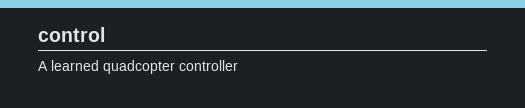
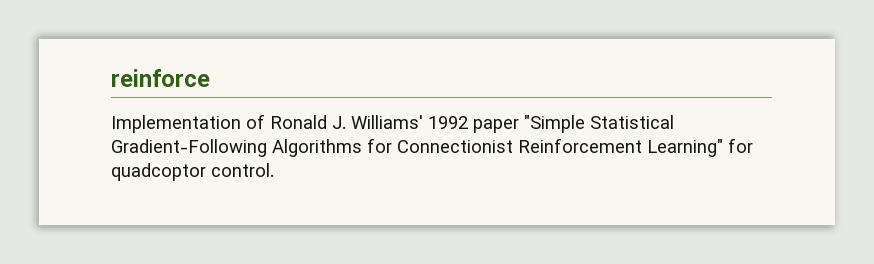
- control
- A learned quadcopter controller
+ reinforce
+ Implementation of Ronald J. Williams' 1992 paper "Simple Statistical Gradient-Following Algorithms for Connectionist Reinforcement Learning" for quadcoptor control.

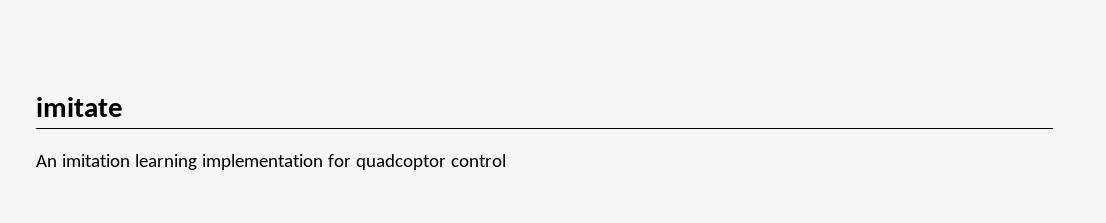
- reinforce
- Implementation of Ronald J. Williams' 1992 paper "Simple Statistical Gradient-Following Algorithms for Connectionist Reinforcement Learning" for quadcoptor control.
+ imitate
+ An imitation learning implementation for quadcoptor control

